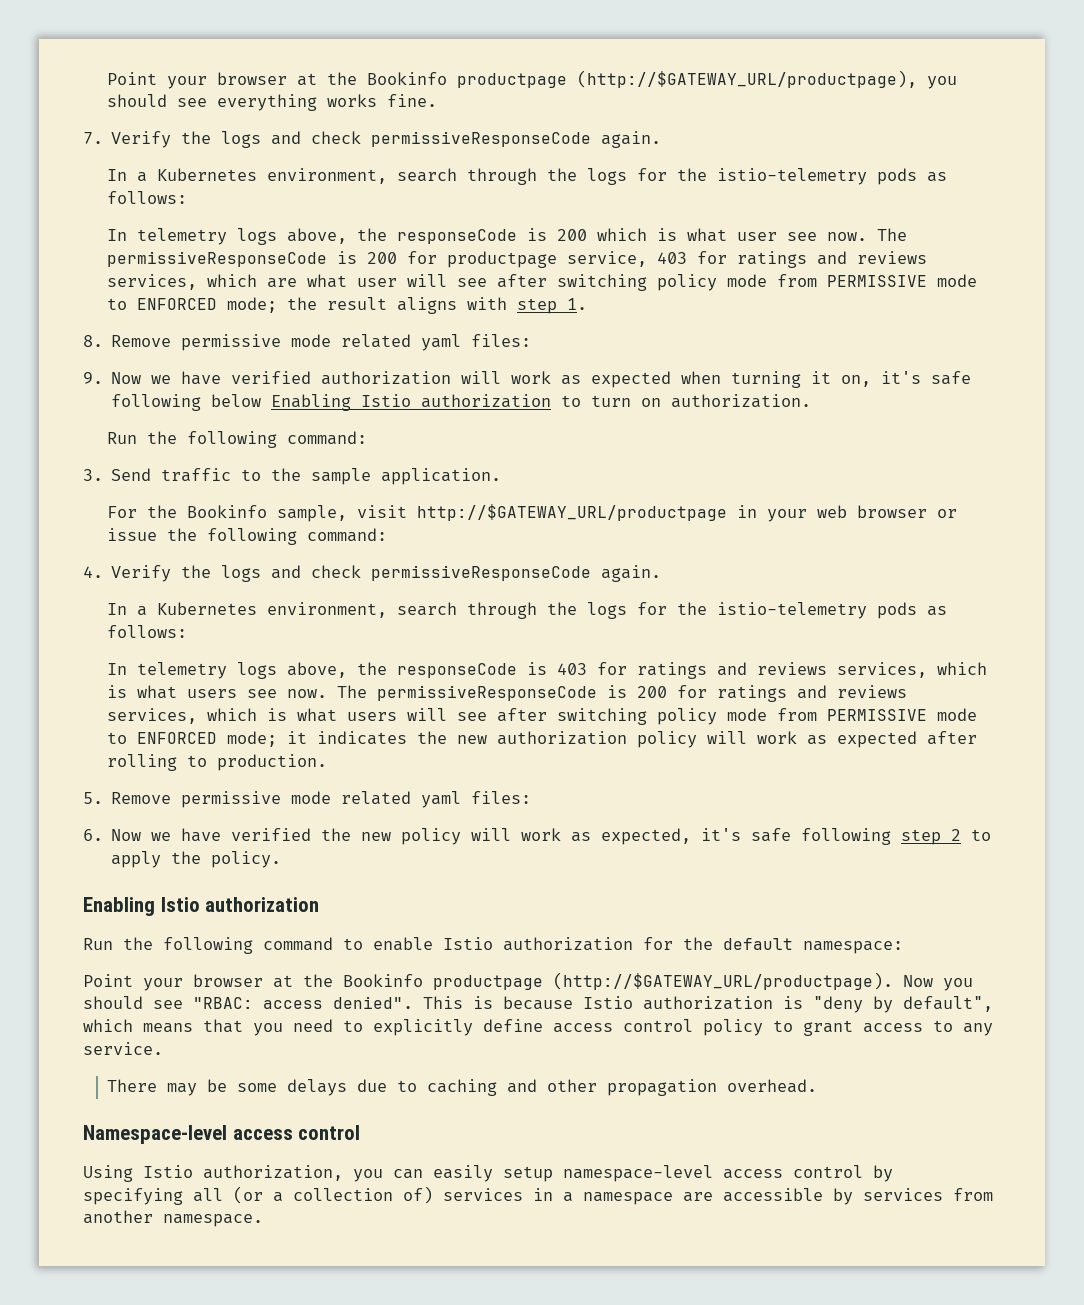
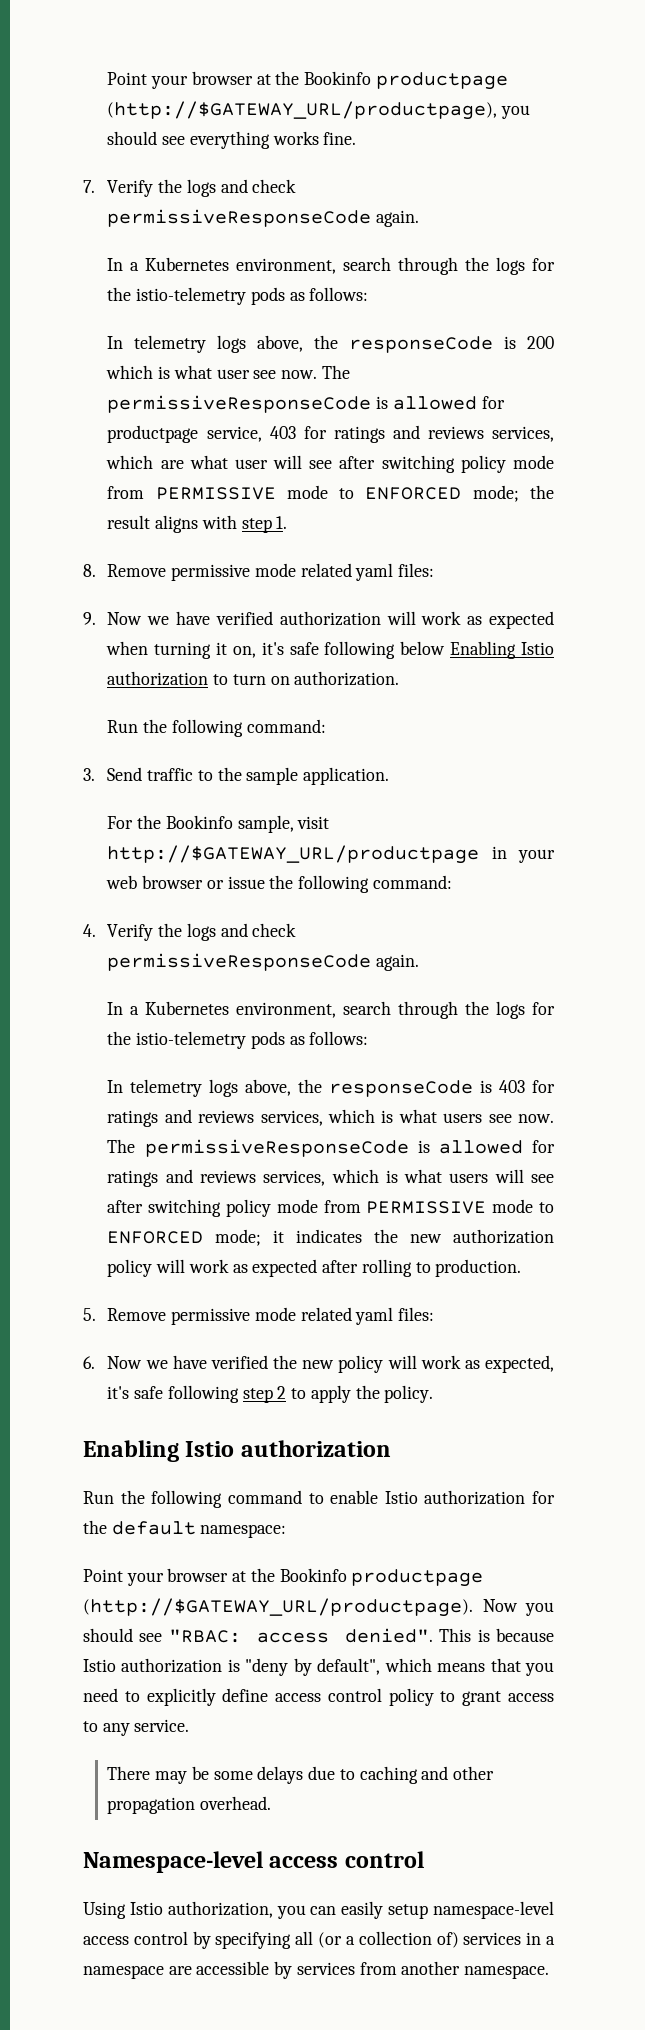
- The permissiveResponseCode is 200 for productpage service, 403 for ratings and reviews services, which are what user will see after switching policy mode from PERMISSIVE mode to ENFORCED mode; the result aligns with step 1.
+ The permissiveResponseCode is allowed for productpage service, 403 for ratings and reviews services, which are what user will see after switching policy mode from PERMISSIVE mode to ENFORCED mode; the result aligns with step 1.
- The permissiveResponseCode is 200 for ratings and reviews services, which is what users will see after switching policy mode from PERMISSIVE mode to ENFORCED mode; it indicates the new authorization policy will work as expected after rolling to production.
+ The permissiveResponseCode is allowed for ratings and reviews services, which is what users will see after switching policy mode from PERMISSIVE mode to ENFORCED mode; it indicates the new authorization policy will work as expected after rolling to production.

